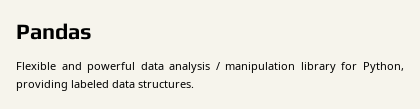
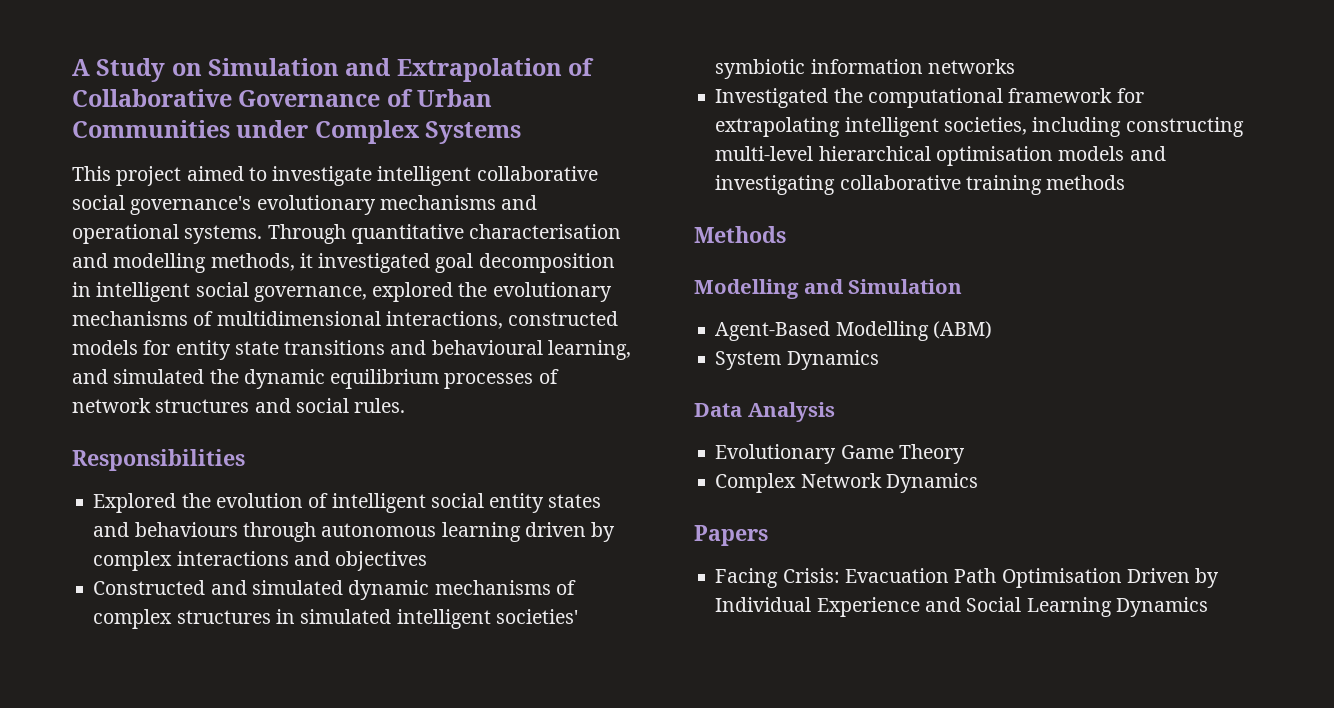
- Pandas
- Flexible and powerful data analysis / manipulation library for Python, providing labeled data structures.
+ A Study on Simulation and Extrapolation of Collaborative Governance of Urban Communities under Complex Systems
+ This project aimed to investigate intelligent collaborative social governance's evolutionary mechanisms and operational systems. Through quantitative characterisation and modelling methods, it investigated goal decomposition in intelligent social governance, explored the evolutionary mechanisms of multidimensional interactions, constructed models for entity state transitions and behavioural learning, and simulated the dynamic equilibrium processes of network structures and social rules.
+ Responsibilities
+ Explored the evolution of intelligent social entity states and behaviours through autonomous learning driven by complex interactions and objectives
+ Constructed and simulated dynamic mechanisms of complex structures in simulated intelligent societies' symbiotic information networks
+ Investigated the computational framework for extrapolating intelligent societies, including constructing multi-level hierarchical optimisation models and investigating collaborative training methods
+ Methods
+ Modelling and Simulation
+ Agent-Based Modelling (ABM)
+ System Dynamics
+ Data Analysis
+ Evolutionary Game Theory
+ Complex Network Dynamics
+ Papers
+ Facing Crisis: Evacuation Path Optimisation Driven by Individual Experience and Social Learning Dynamics

